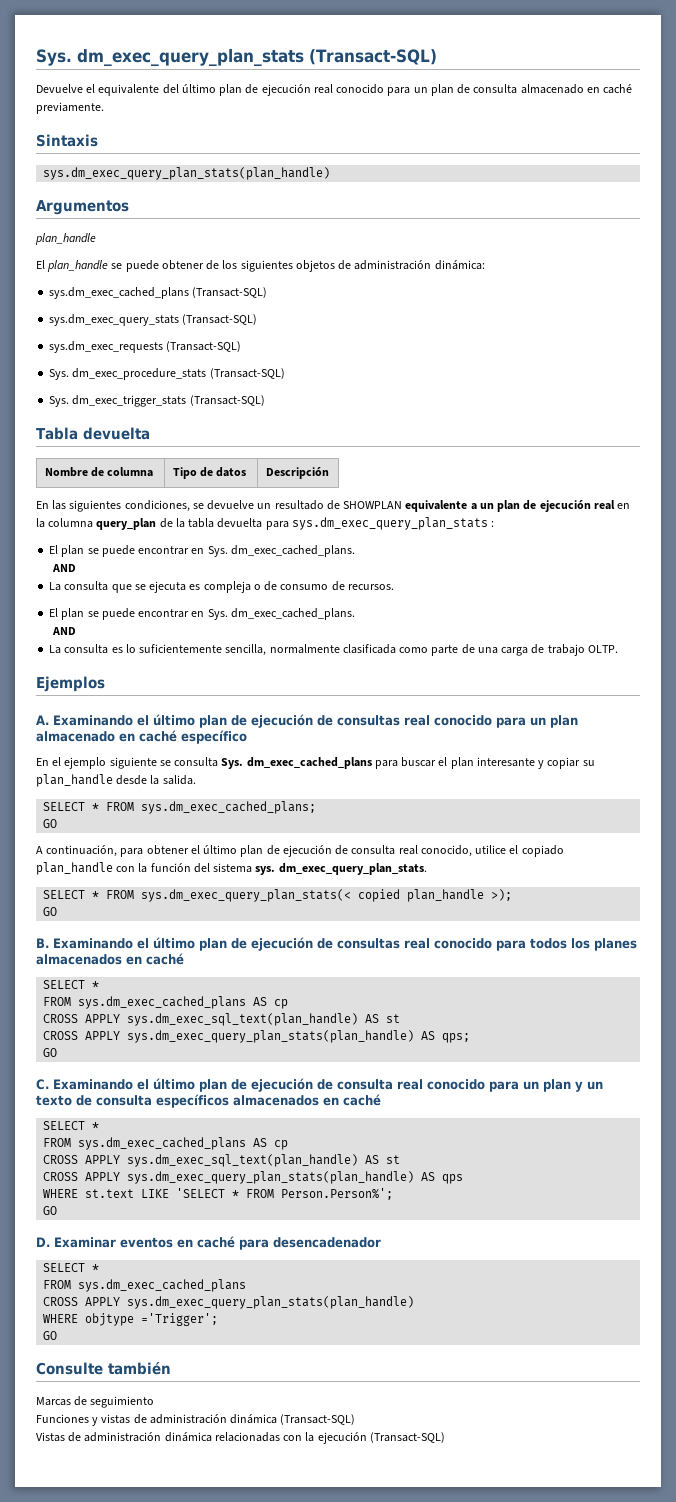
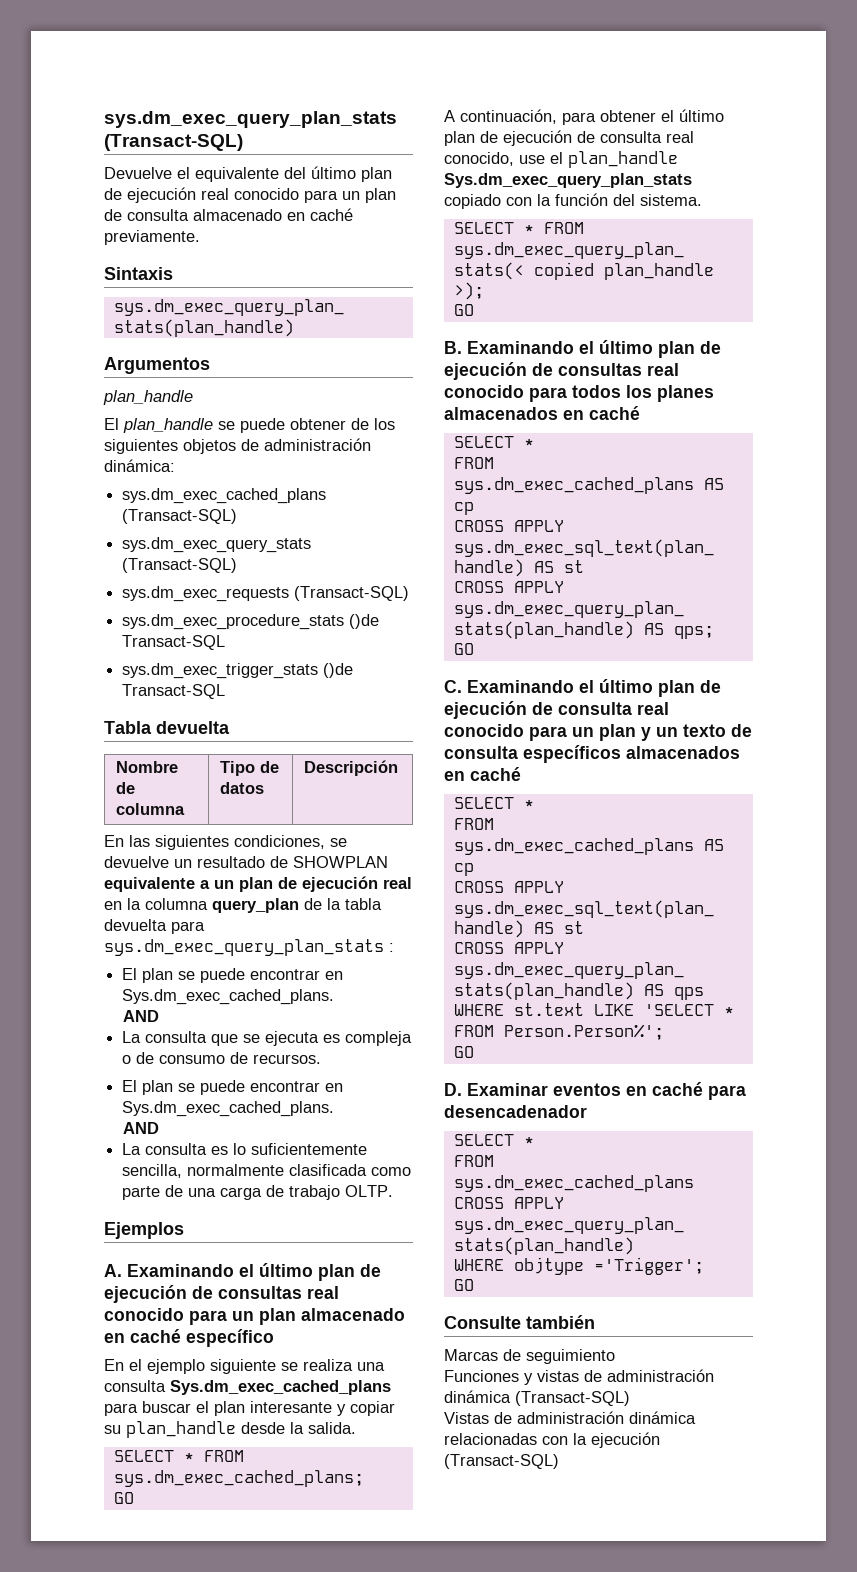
- Sys. dm_exec_query_plan_stats (Transact-SQL)
+ sys.dm_exec_query_plan_stats (Transact-SQL)
- Sys. dm_exec_procedure_stats (Transact-SQL)
- Sys. dm_exec_trigger_stats (Transact-SQL)
+ sys.dm_exec_procedure_stats ()de Transact-SQL
+ sys.dm_exec_trigger_stats ()de Transact-SQL
  En las siguientes condiciones, se devuelve un resultado de SHOWPLAN equivalente a un plan de ejecución real en la columna query_plan de la tabla devuelta para sys.dm_exec_query_plan_stats :
- El plan se puede encontrar en Sys. dm_exec_cached_plans.
+ El plan se puede encontrar en Sys.dm_exec_cached_plans.
  La consulta que se ejecuta es compleja o de consumo de recursos.
- El plan se puede encontrar en Sys. dm_exec_cached_plans.
+ El plan se puede encontrar en Sys.dm_exec_cached_plans.
- En el ejemplo siguiente se consulta Sys. dm_exec_cached_plans para buscar el plan interesante y copiar su plan_handle desde la salida.
+ En el ejemplo siguiente se realiza una consulta Sys.dm_exec_cached_plans para buscar el plan interesante y copiar su plan_handle desde la salida.
- A continuación, para obtener el último plan de ejecución de consulta real conocido, utilice el copiado plan_handle con la función del sistema sys. dm_exec_query_plan_stats.
+ A continuación, para obtener el último plan de ejecución de consulta real conocido, use el plan_handle Sys.dm_exec_query_plan_stats copiado con la función del sistema.

